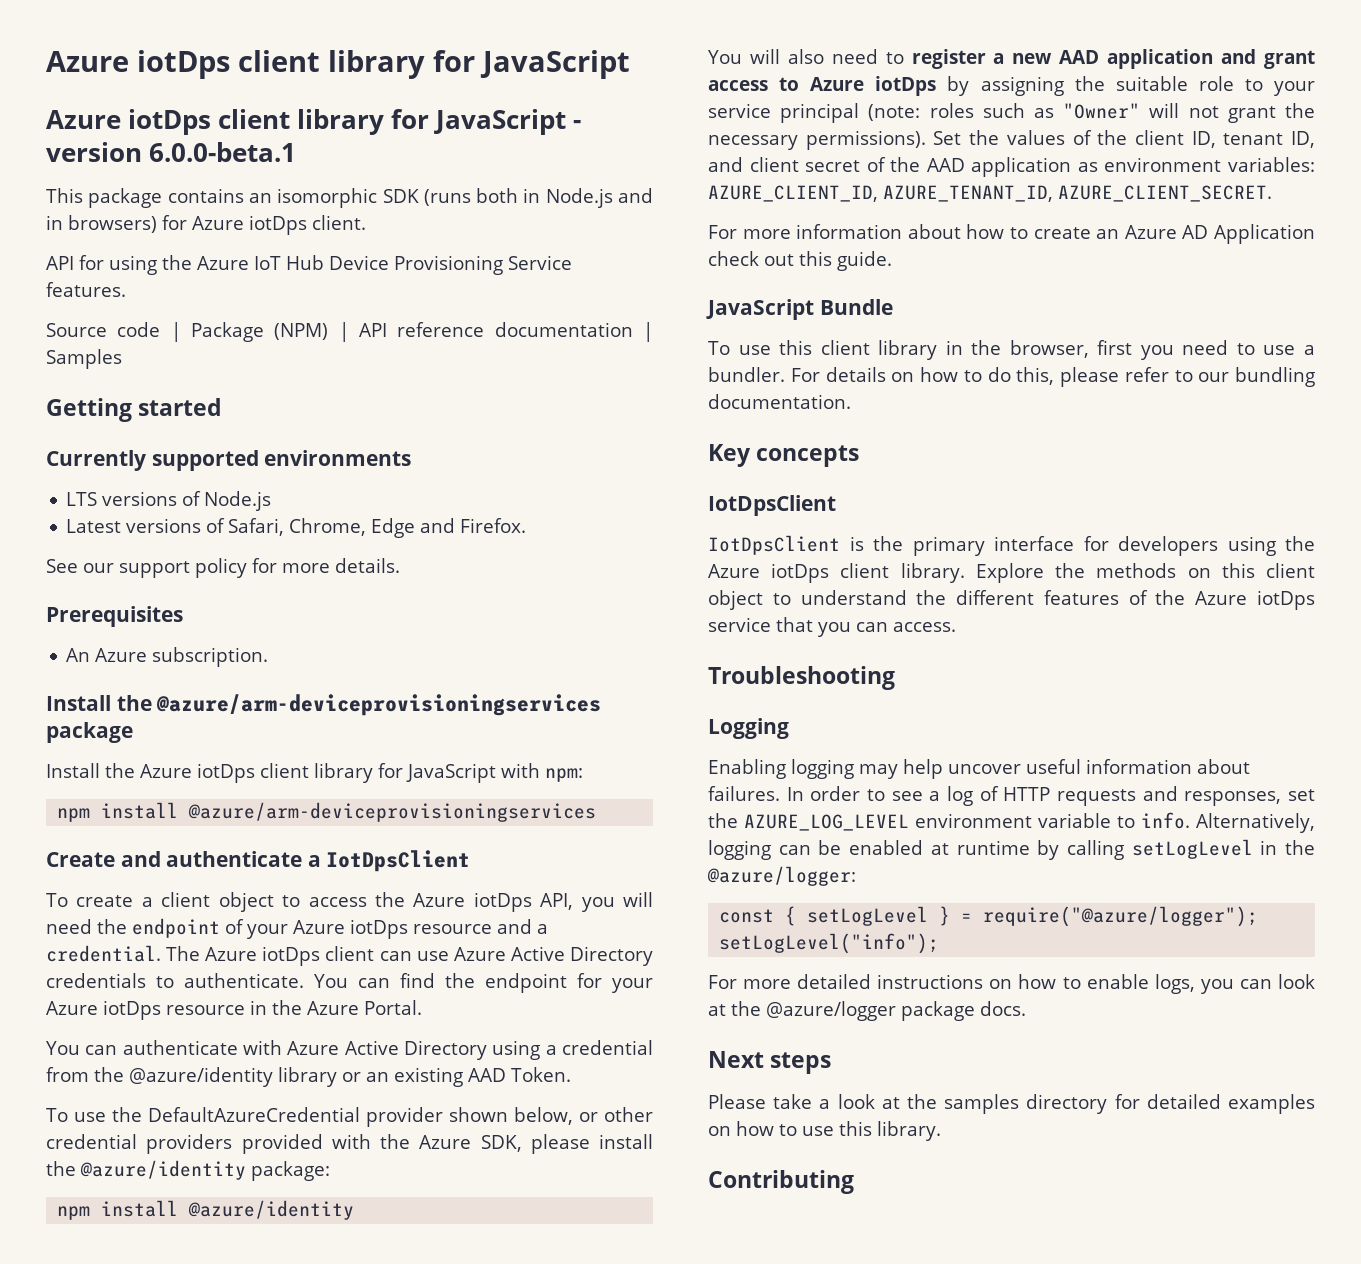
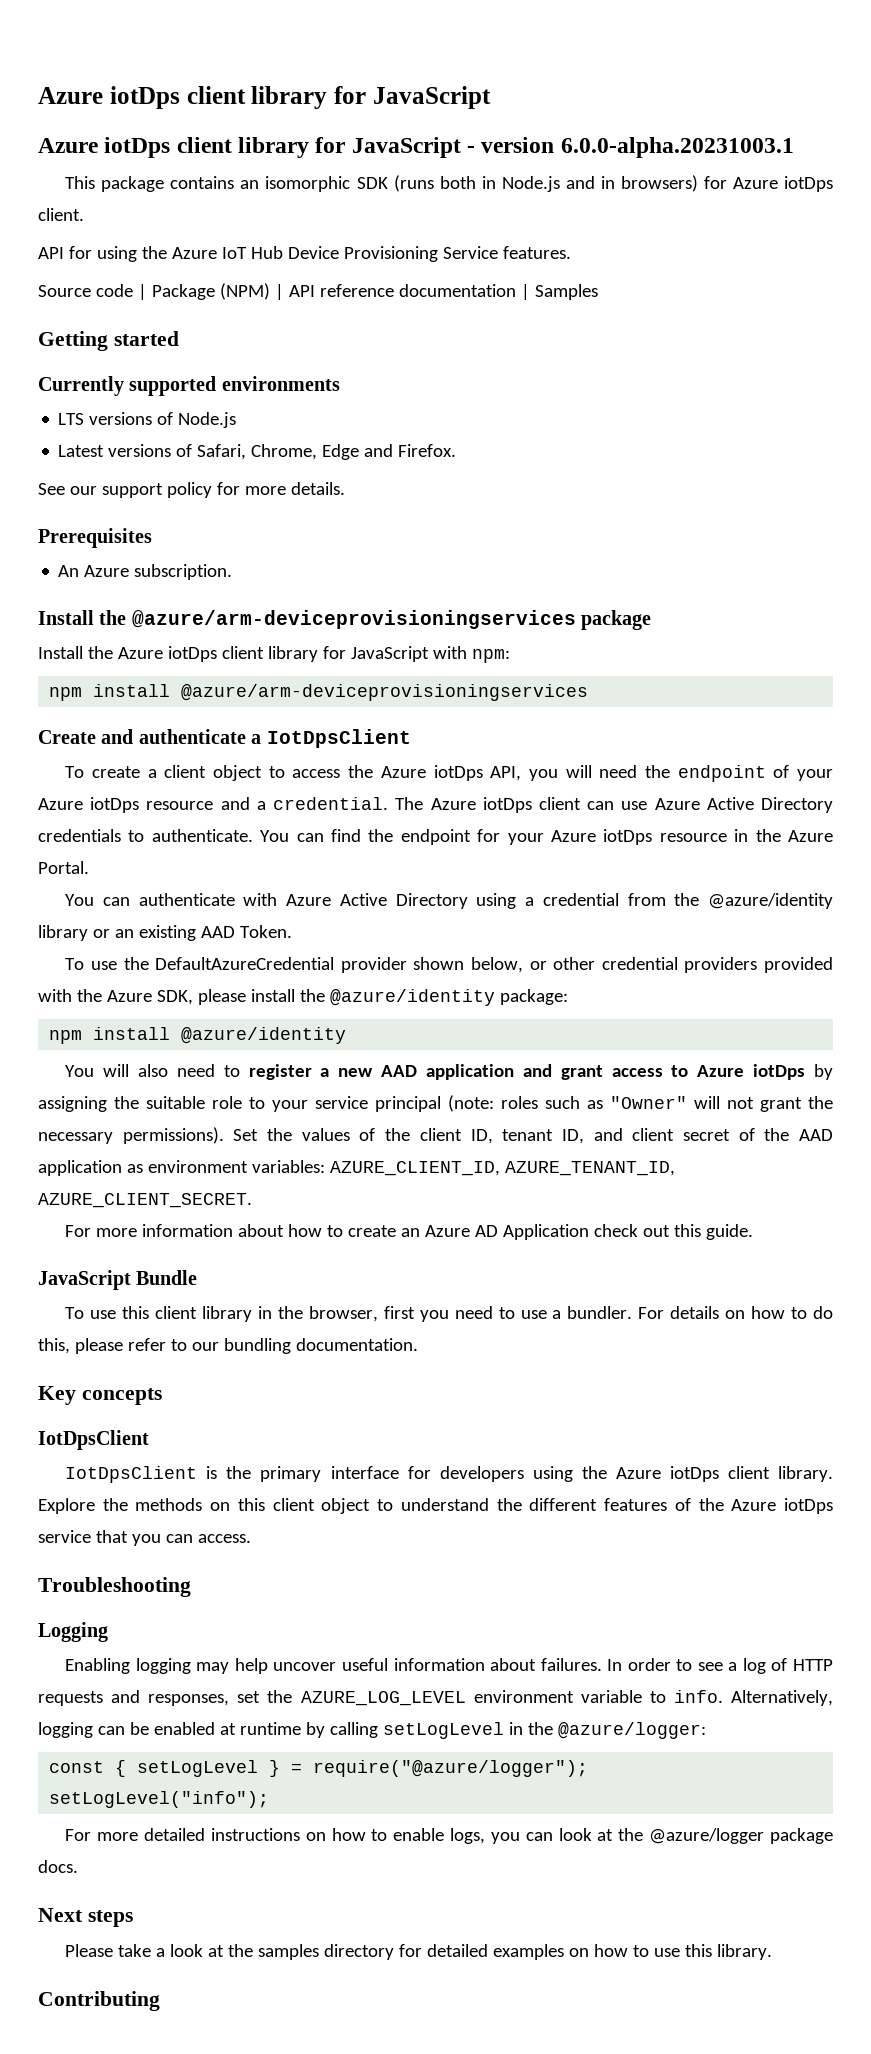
- Azure iotDps client library for JavaScript - version 6.0.0-beta.1
+ Azure iotDps client library for JavaScript - version 6.0.0-alpha.20231003.1

